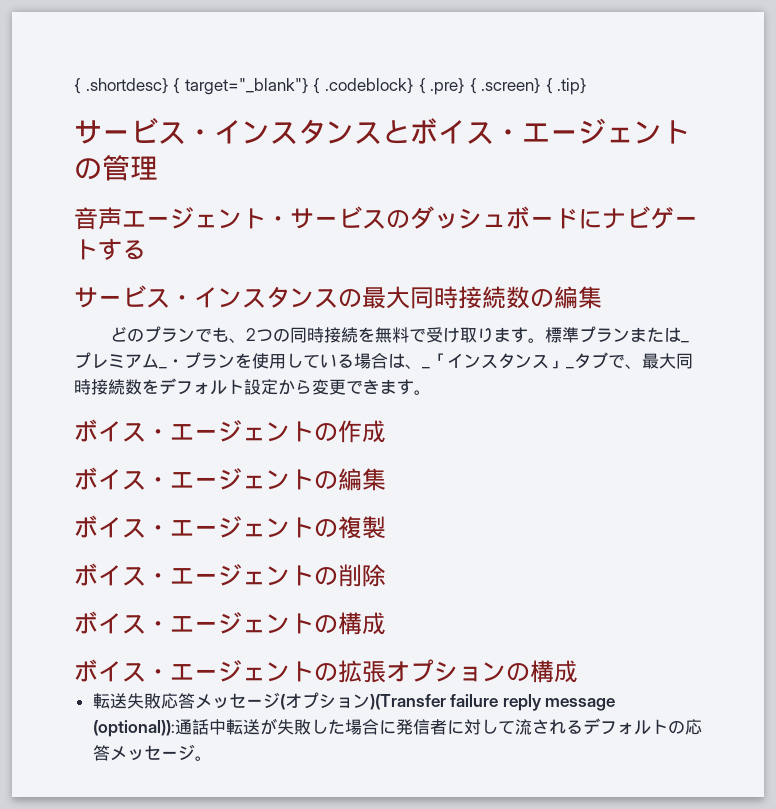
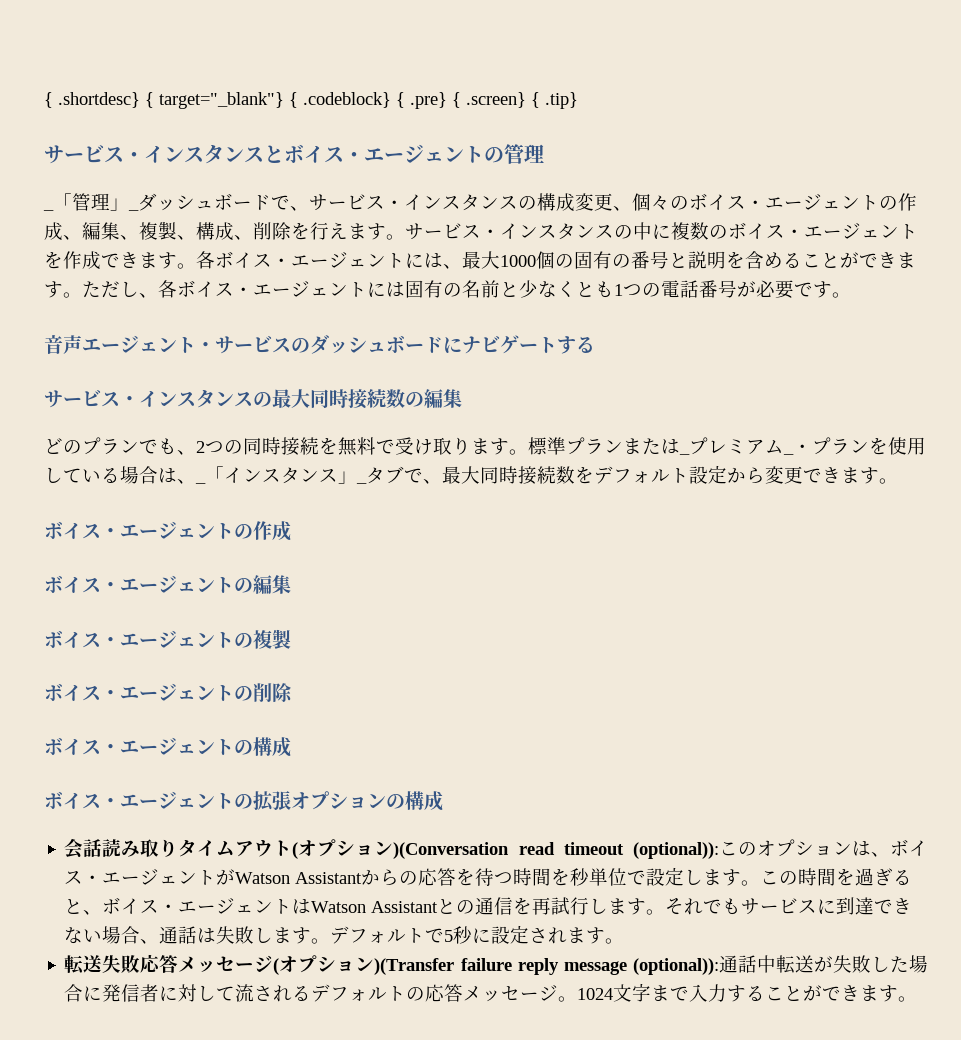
+ _「管理」_ダッシュボードで、サービス・インスタンスの構成変更、個々のボイス・エージェントの作成、編集、複製、構成、削除を行えます。サービス・インスタンスの中に複数のボイス・エージェントを作成できます。各ボイス・エージェントには、最大1000個の固有の番号と説明を含めることができます。ただし、各ボイス・エージェントには固有の名前と少なくとも1つの電話番号が必要です。
+ 会話読み取りタイムアウト(オプション)(Conversation read timeout (optional)):このオプションは、ボイス・エージェントがWatson Assistantからの応答を待つ時間を秒単位で設定します。この時間を過ぎると、ボイス・エージェントはWatson Assistantとの通信を再試行します。それでもサービスに到達できない場合、通話は失敗します。デフォルトで5秒に設定されます。
+ 1024文字まで入力することができます。

